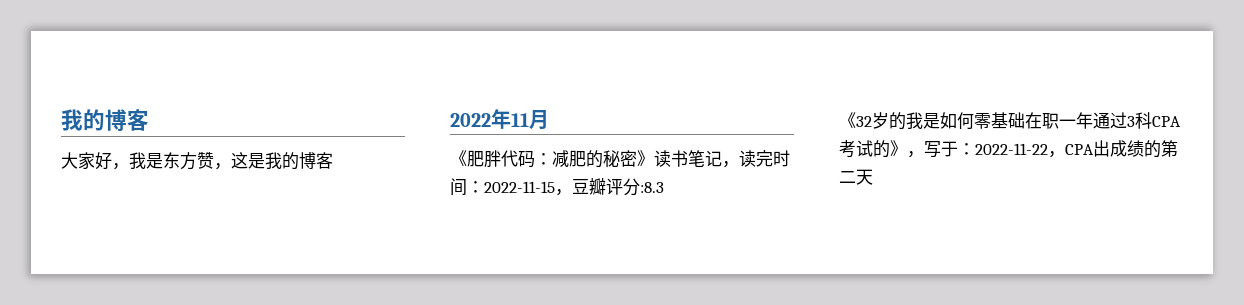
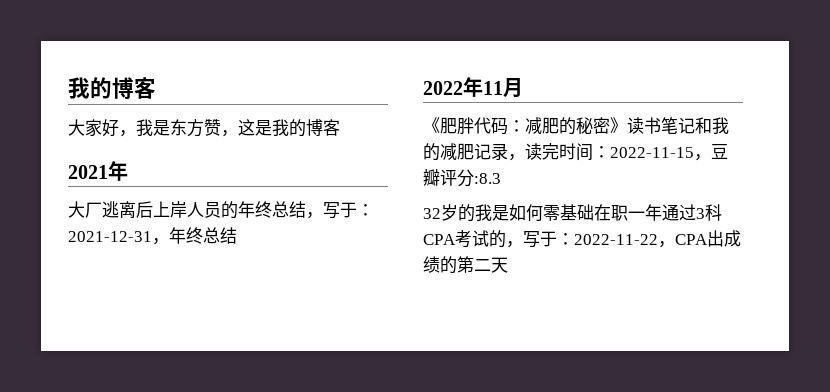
+ 2021年
+ 大厂逃离后上岸人员的年终总结，写于：2021-12-31，年终总结
- 《肥胖代码：减肥的秘密》读书笔记，读完时间：2022-11-15，豆瓣评分:8.3
+ 《肥胖代码：减肥的秘密》读书笔记和我的减肥记录，读完时间：2022-11-15，豆瓣评分:8.3
- 《32岁的我是如何零基础在职一年通过3科CPA考试的》，写于：2022-11-22，CPA出成绩的第二天
+ 32岁的我是如何零基础在职一年通过3科CPA考试的，写于：2022-11-22，CPA出成绩的第二天

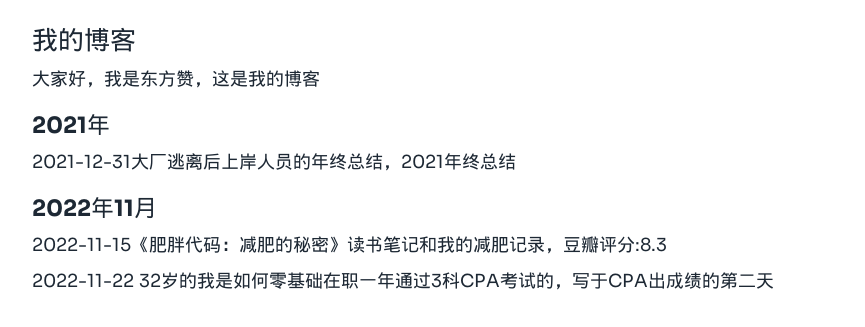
- 大厂逃离后上岸人员的年终总结，写于：2021-12-31，年终总结
+ 2021-12-31大厂逃离后上岸人员的年终总结，2021年终总结
- 《肥胖代码：减肥的秘密》读书笔记和我的减肥记录，读完时间：2022-11-15，豆瓣评分:8.3
+ 2022-11-15《肥胖代码：减肥的秘密》读书笔记和我的减肥记录，豆瓣评分:8.3
- 32岁的我是如何零基础在职一年通过3科CPA考试的，写于：2022-11-22，CPA出成绩的第二天
+ 2022-11-22 32岁的我是如何零基础在职一年通过3科CPA考试的，写于CPA出成绩的第二天

